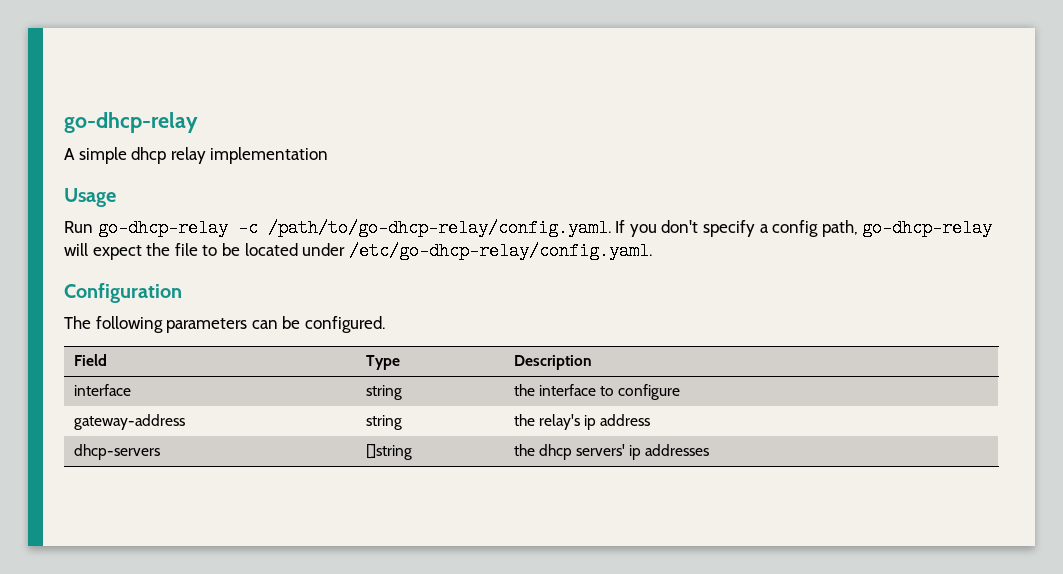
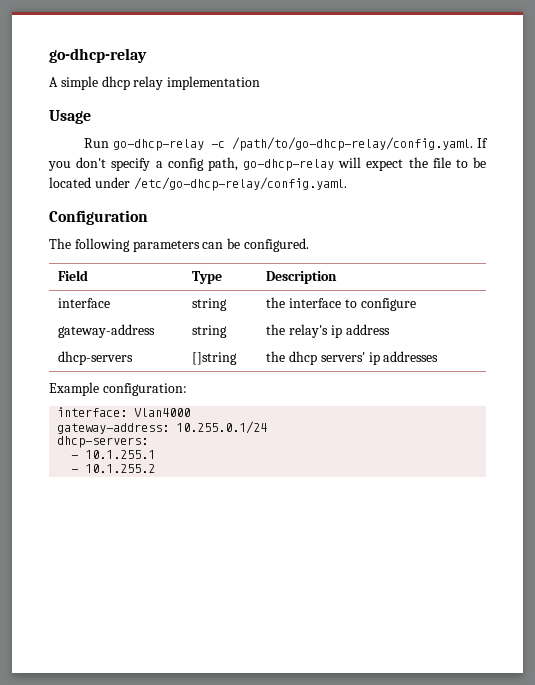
+ Example configuration:
+ interface: Vlan4000
+ gateway-address: 10.255.0.1/24
+ dhcp-servers:
+ - 10.1.255.1
+ - 10.1.255.2

